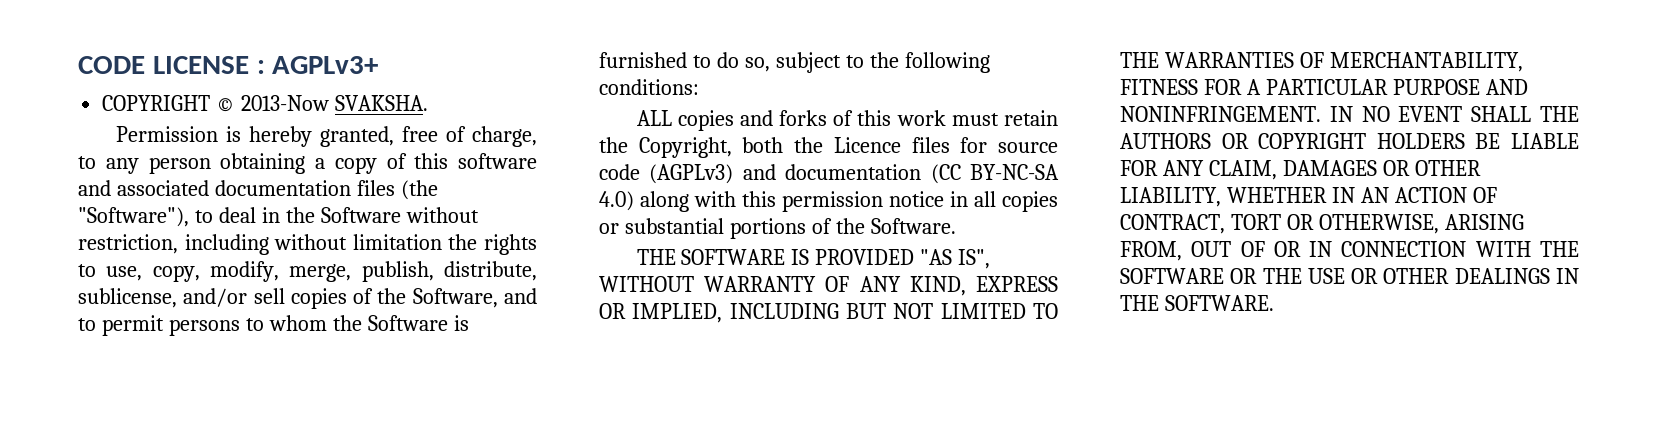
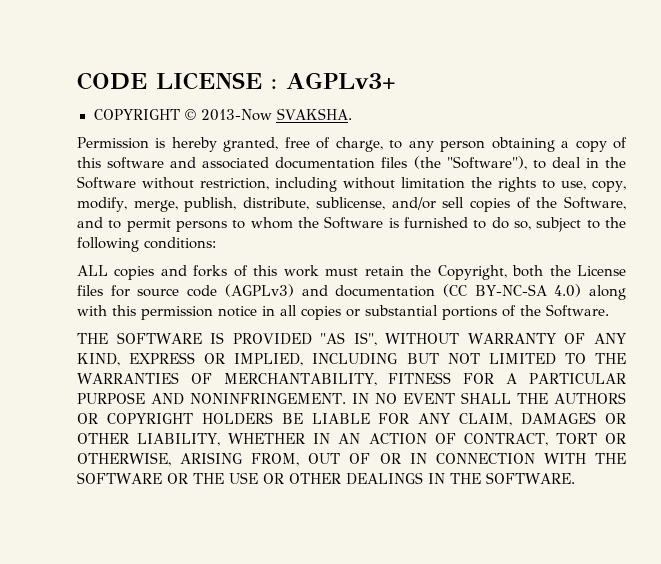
- ALL copies and forks of this work must retain the Copyright, both the Licence files for source code (AGPLv3) and documentation (CC BY-NC-SA 4.0) along with this permission notice in all copies or substantial portions of the Software.
+ ALL copies and forks of this work must retain the Copyright, both the License files for source code (AGPLv3) and documentation (CC BY-NC-SA 4.0) along with this permission notice in all copies or substantial portions of the Software.

